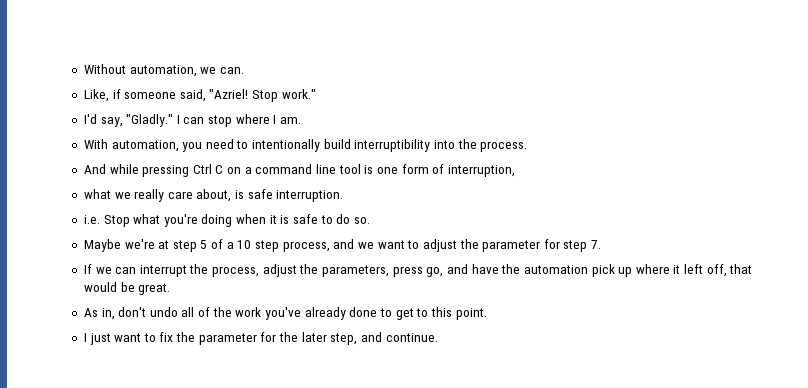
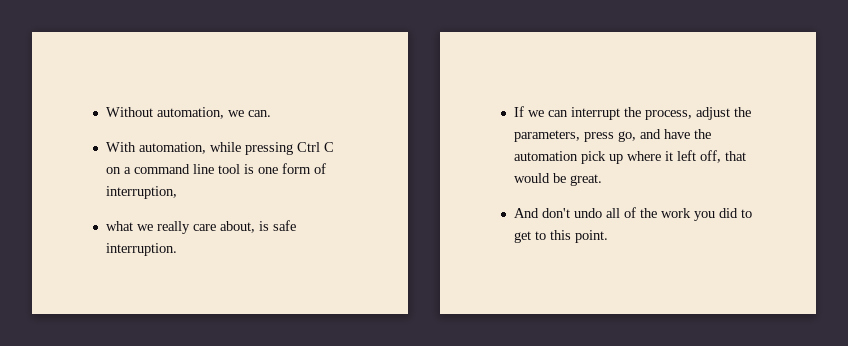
- Like, if someone said, "Azriel! Stop work."
- I'd say, "Gladly." I can stop where I am.
- With automation, you need to intentionally build interruptibility into the process.
- And while pressing Ctrl C on a command line tool is one form of interruption,
+ With automation, while pressing Ctrl C on a command line tool is one form of interruption,
- i.e. Stop what you're doing when it is safe to do so.
- Maybe we're at step 5 of a 10 step process, and we want to adjust the parameter for step 7.
- As in, don't undo all of the work you've already done to get to this point.
+ And don't undo all of the work you did to get to this point.
- I just want to fix the parameter for the later step, and continue.

